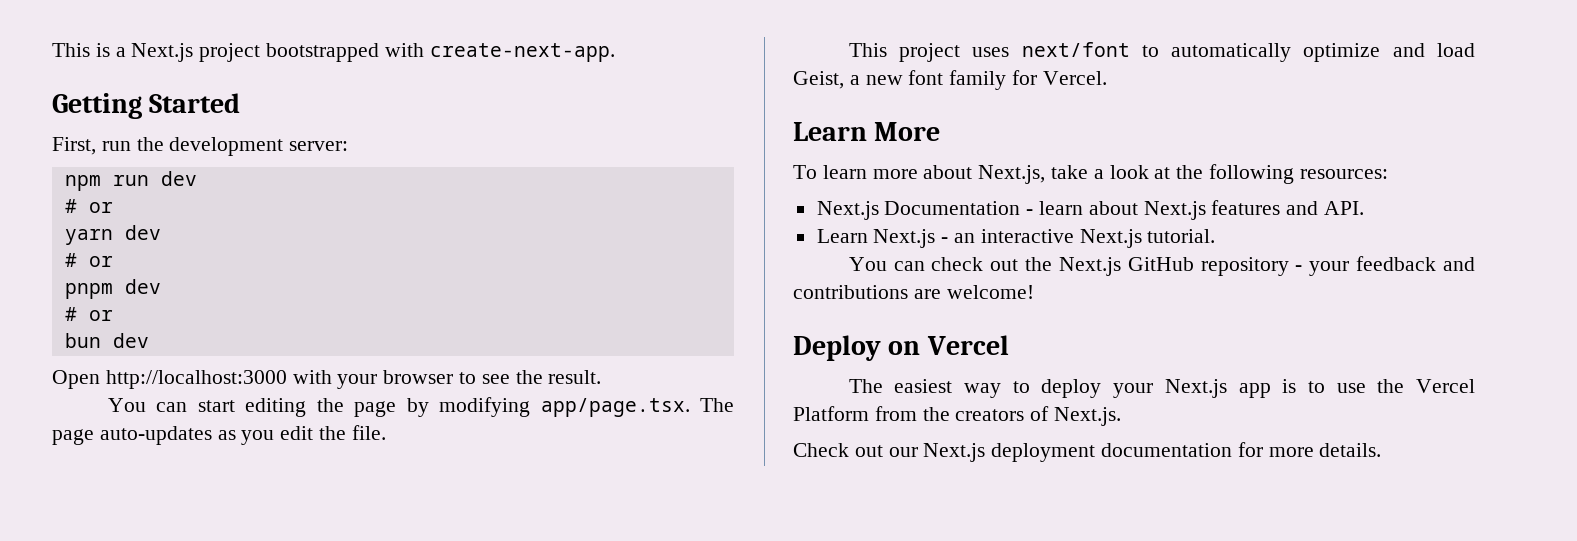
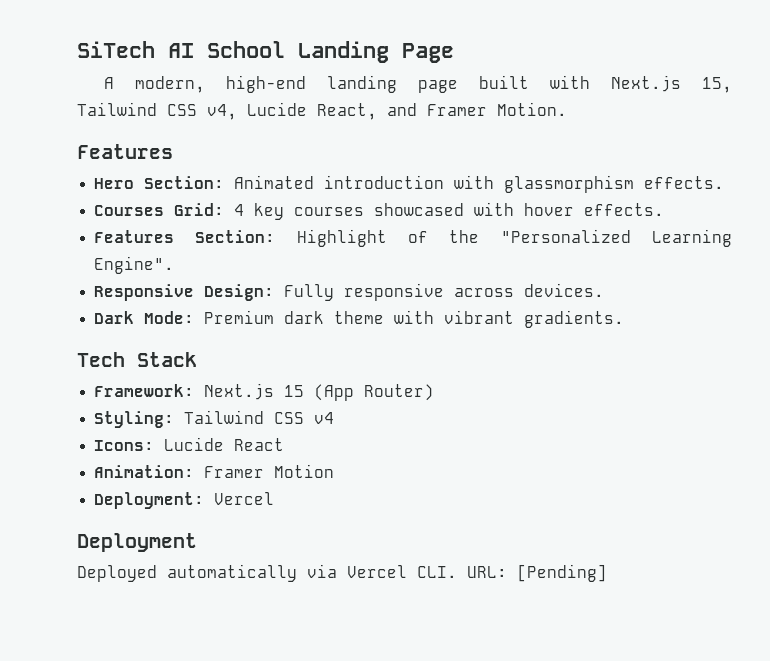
- This is a Next.js project bootstrapped with create-next-app.
- Getting Started
- First, run the development server:
- npm run dev
- # or
- yarn dev
- # or
- pnpm dev
- # or
- bun dev
- Open http://localhost:3000 with your browser to see the result.
- You can start editing the page by modifying app/page.tsx. The page auto-updates as you edit the file.
- This project uses next/font to automatically optimize and load Geist, a new font family for Vercel.
- Learn More
- To learn more about Next.js, take a look at the following resources:
- Next.js Documentation - learn about Next.js features and API.
- Learn Next.js - an interactive Next.js tutorial.
- You can check out the Next.js GitHub repository - your feedback and contributions are welcome!
- Deploy on Vercel
- The easiest way to deploy your Next.js app is to use the Vercel Platform from the creators of Next.js.
- Check out our Next.js deployment documentation for more details.
+ SiTech AI School Landing Page
+ A modern, high-end landing page built with Next.js 15, Tailwind CSS v4, Lucide React, and Framer Motion.
+ Features
+ Hero Section: Animated introduction with glassmorphism effects.
+ Courses Grid: 4 key courses showcased with hover effects.
+ Features Section: Highlight of the "Personalized Learning Engine".
+ Responsive Design: Fully responsive across devices.
+ Dark Mode: Premium dark theme with vibrant gradients.
+ Tech Stack
+ Framework: Next.js 15 (App Router)
+ Styling: Tailwind CSS v4
+ Icons: Lucide React
+ Animation: Framer Motion
+ Deployment: Vercel
+ Deployment
+ Deployed automatically via Vercel CLI. URL: [Pending]

